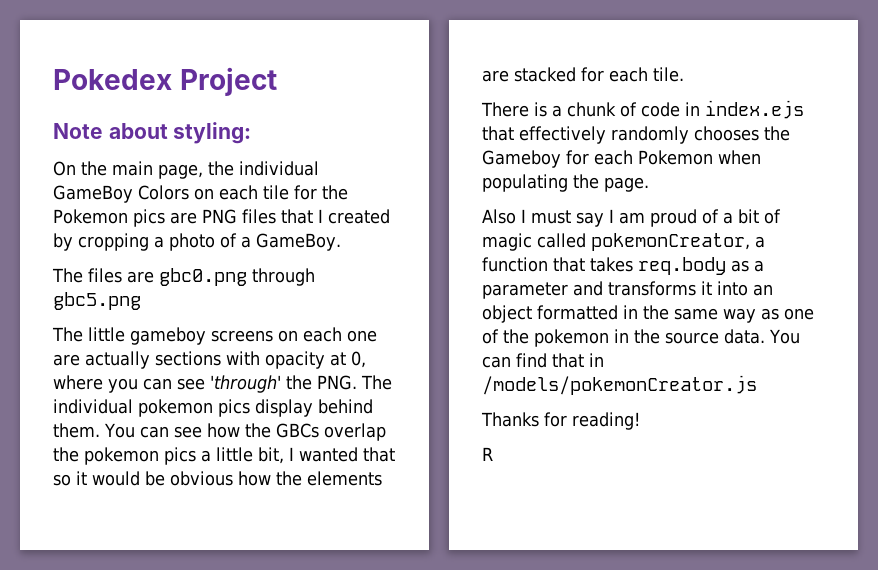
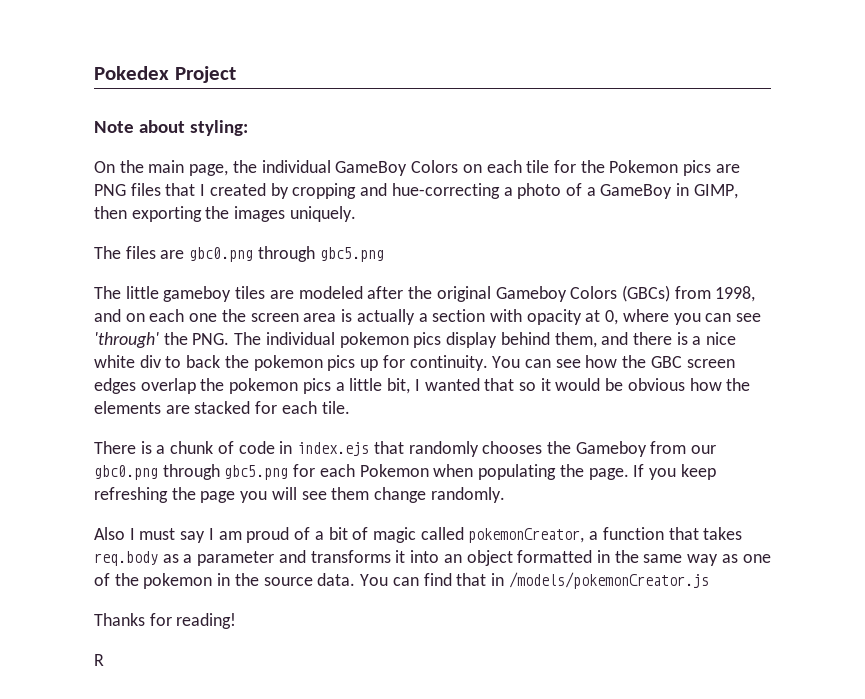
- On the main page, the individual GameBoy Colors on each tile for the Pokemon pics are PNG files that I created by cropping a photo of a GameBoy.
+ On the main page, the individual GameBoy Colors on each tile for the Pokemon pics are PNG files that I created by cropping and hue-correcting a photo of a GameBoy in GIMP, then exporting the images uniquely.
- The little gameboy screens on each one are actually sections with opacity at 0, where you can see 'through' the PNG. The individual pokemon pics display behind them.
+ The little gameboy tiles are modeled after the original Gameboy Colors (GBCs) from 1998, and on each one the screen area is actually a section with opacity at 0, where you can see 'through' the PNG. The individual pokemon pics display behind them, and there is a nice white div to back the pokemon pics up for continuity.
- You can see how the GBCs overlap the pokemon pics a little bit, I wanted that so it would be obvious how the elements are stacked for each tile.
+ You can see how the GBC screen edges overlap the pokemon pics a little bit, I wanted that so it would be obvious how the elements are stacked for each tile.
- There is a chunk of code in index.ejs that effectively randomly chooses the Gameboy for each Pokemon when populating the page.
+ There is a chunk of code in index.ejs that randomly chooses the Gameboy from our gbc0.png through gbc5.png for each Pokemon when populating the page. If you keep refreshing the page you will see them change randomly.

